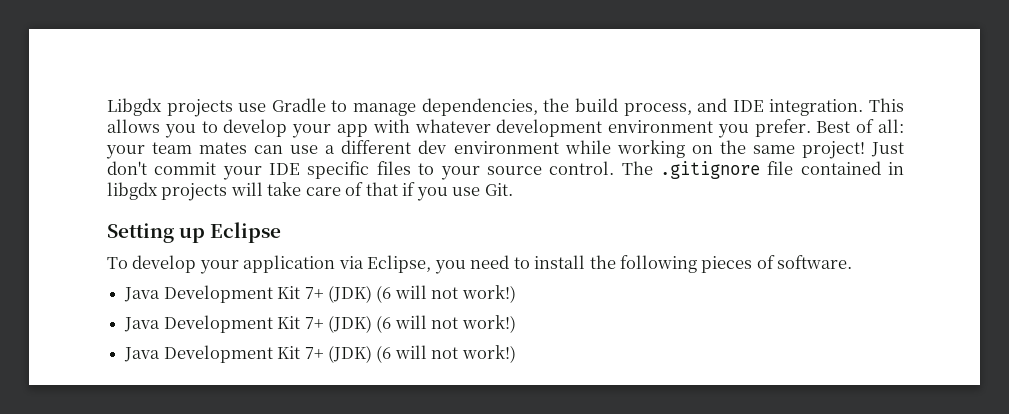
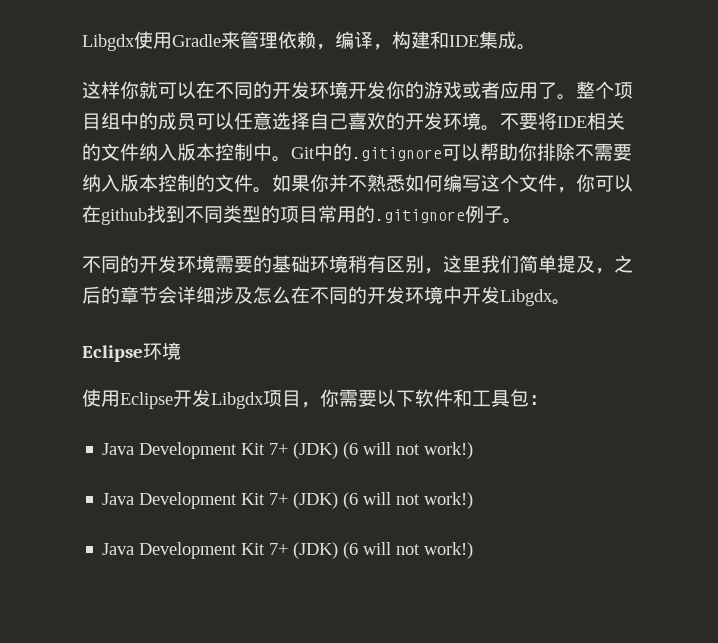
- Libgdx projects use Gradle to manage dependencies, the build process, and IDE integration. This allows you to develop your app with whatever development environment you prefer. Best of all: your team mates can use a different dev environment while working on the same project! Just don't commit your IDE specific files to your source control. The .gitignore file contained in libgdx projects will take care of that if you use Git.
- Setting up Eclipse
- To develop your application via Eclipse, you need to install the following pieces of software.
+ Libgdx使用Gradle来管理依赖，编译，构建和IDE集成。
+ 这样你就可以在不同的开发环境开发你的游戏或者应用了。整个项目组中的成员可以任意选择自己喜欢的开发环境。不要将IDE相关的文件纳入版本控制中。Git中的.gitignore可以帮助你排除不需要纳入版本控制的文件。如果你并不熟悉如何编写这个文件，你可以在github找到不同类型的项目常用的.gitignore例子。
+ 不同的开发环境需要的基础环境稍有区别，这里我们简单提及，之后的章节会详细涉及怎么在不同的开发环境中开发Libgdx。
+ Eclipse环境
+ 使用Eclipse开发Libgdx项目，你需要以下软件和工具包：

